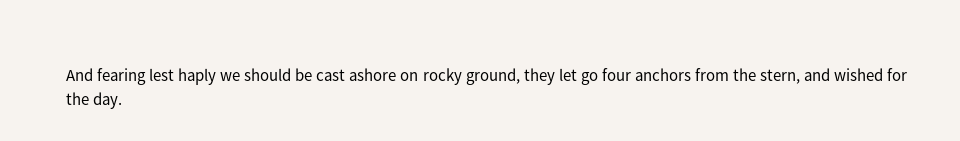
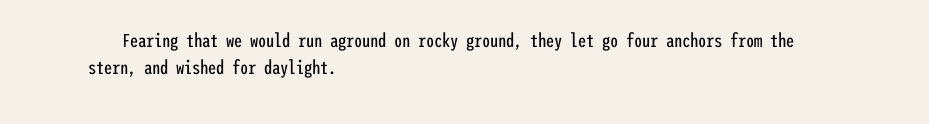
- And fearing lest haply we should be cast ashore on rocky ground, they let go four anchors from the stern, and wished for the day.
+ Fearing that we would run aground on rocky ground, they let go four anchors from the stern, and wished for daylight.

